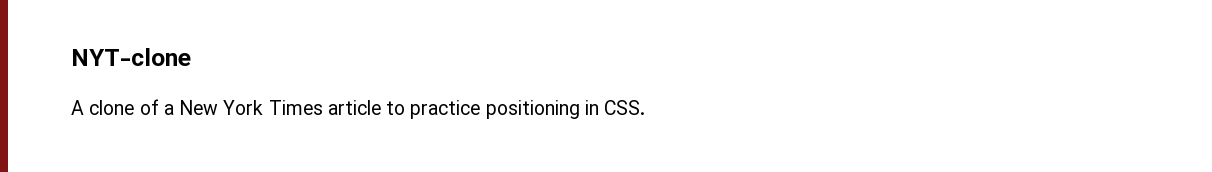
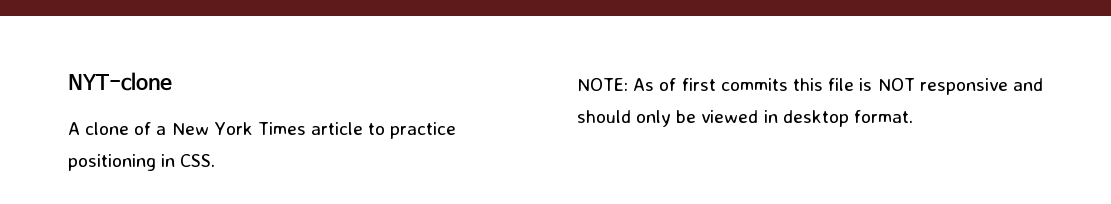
+ NOTE: As of first commits this file is NOT responsive and should only be viewed in desktop format.

